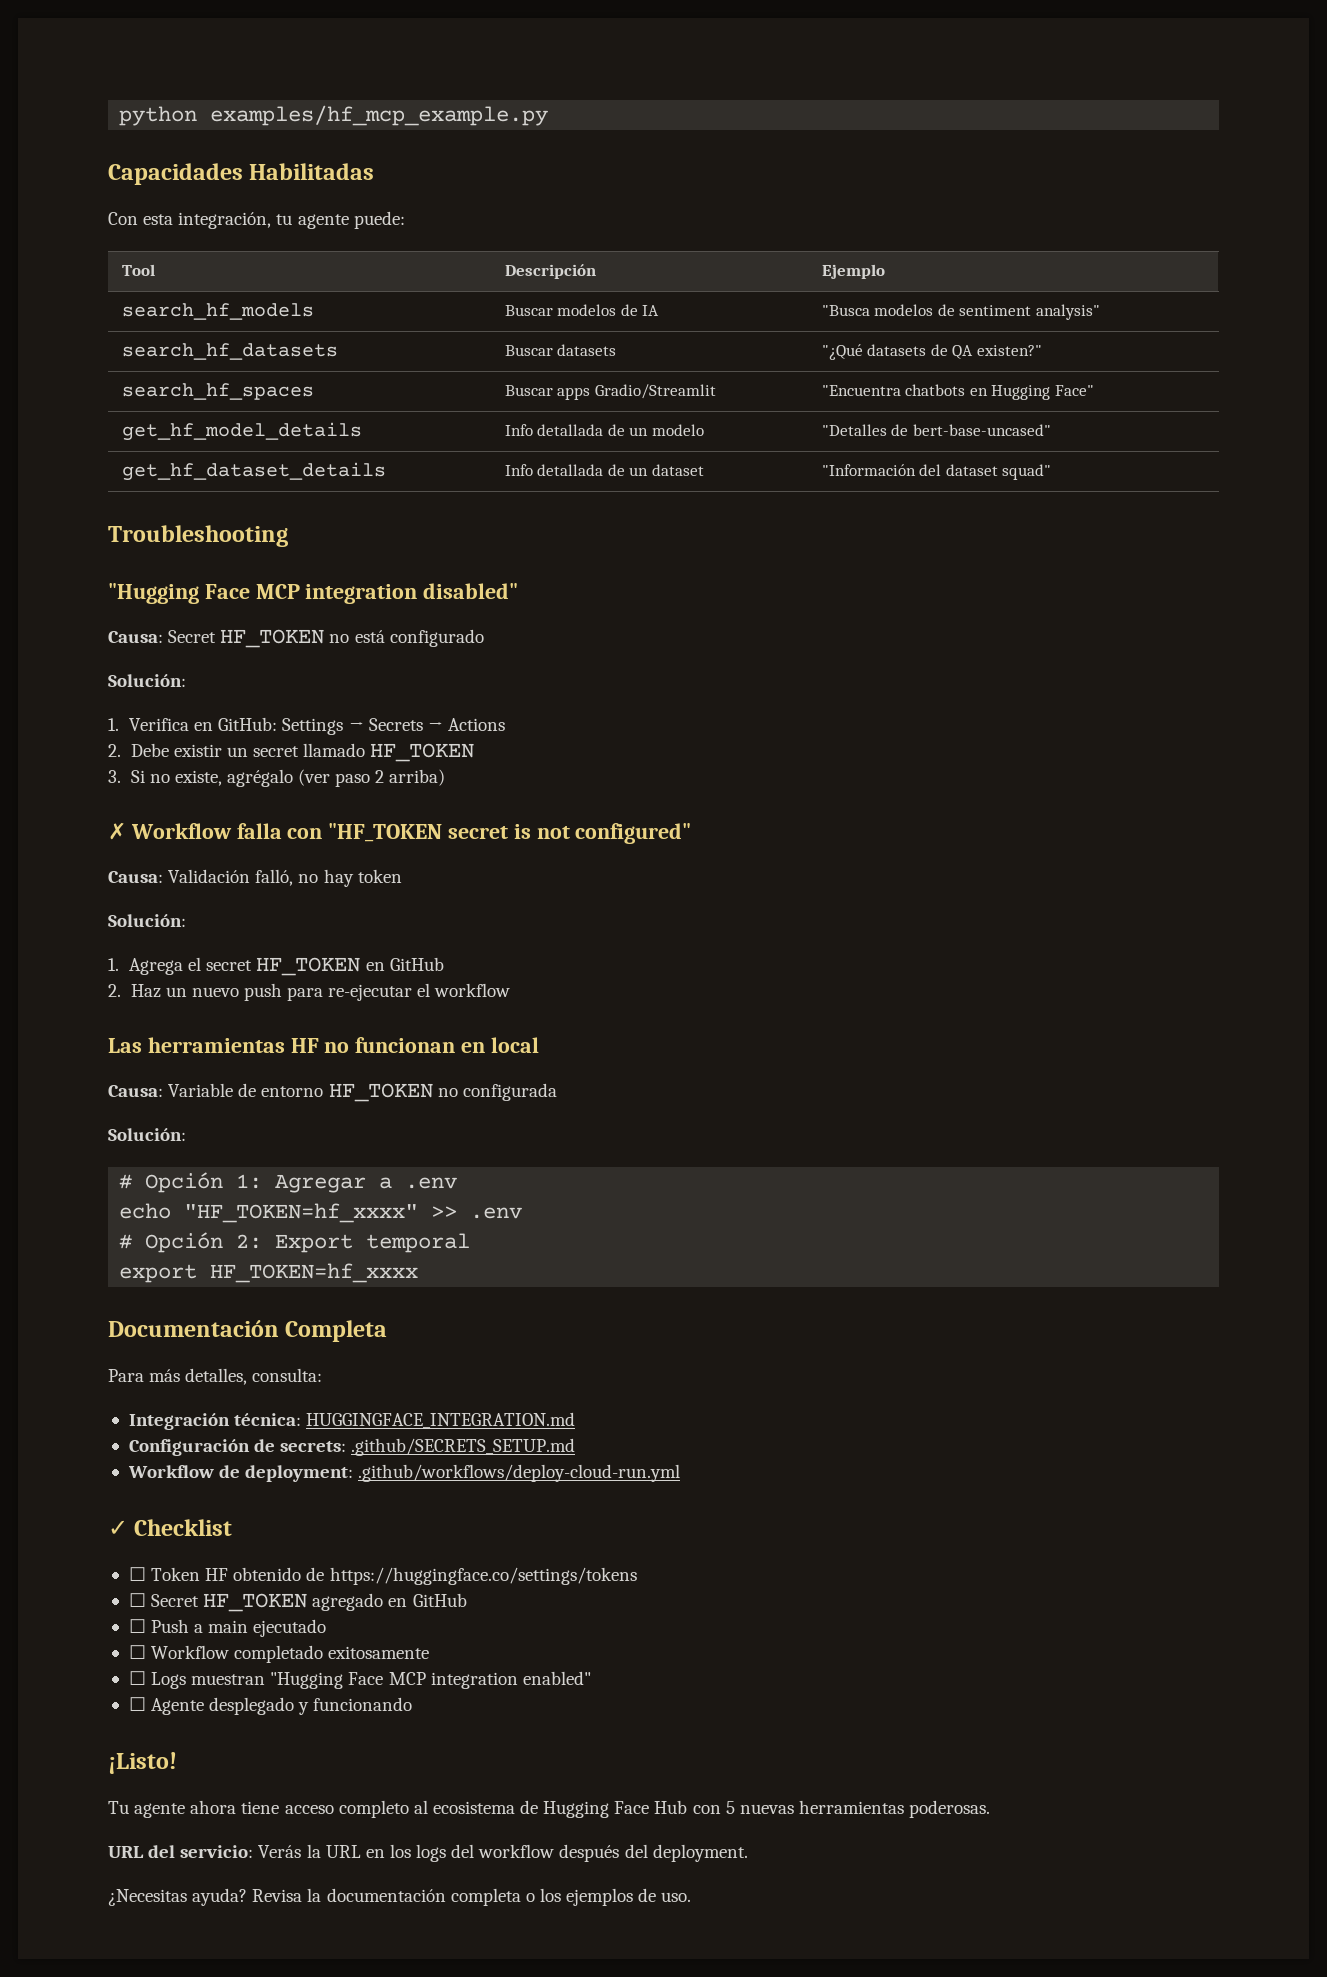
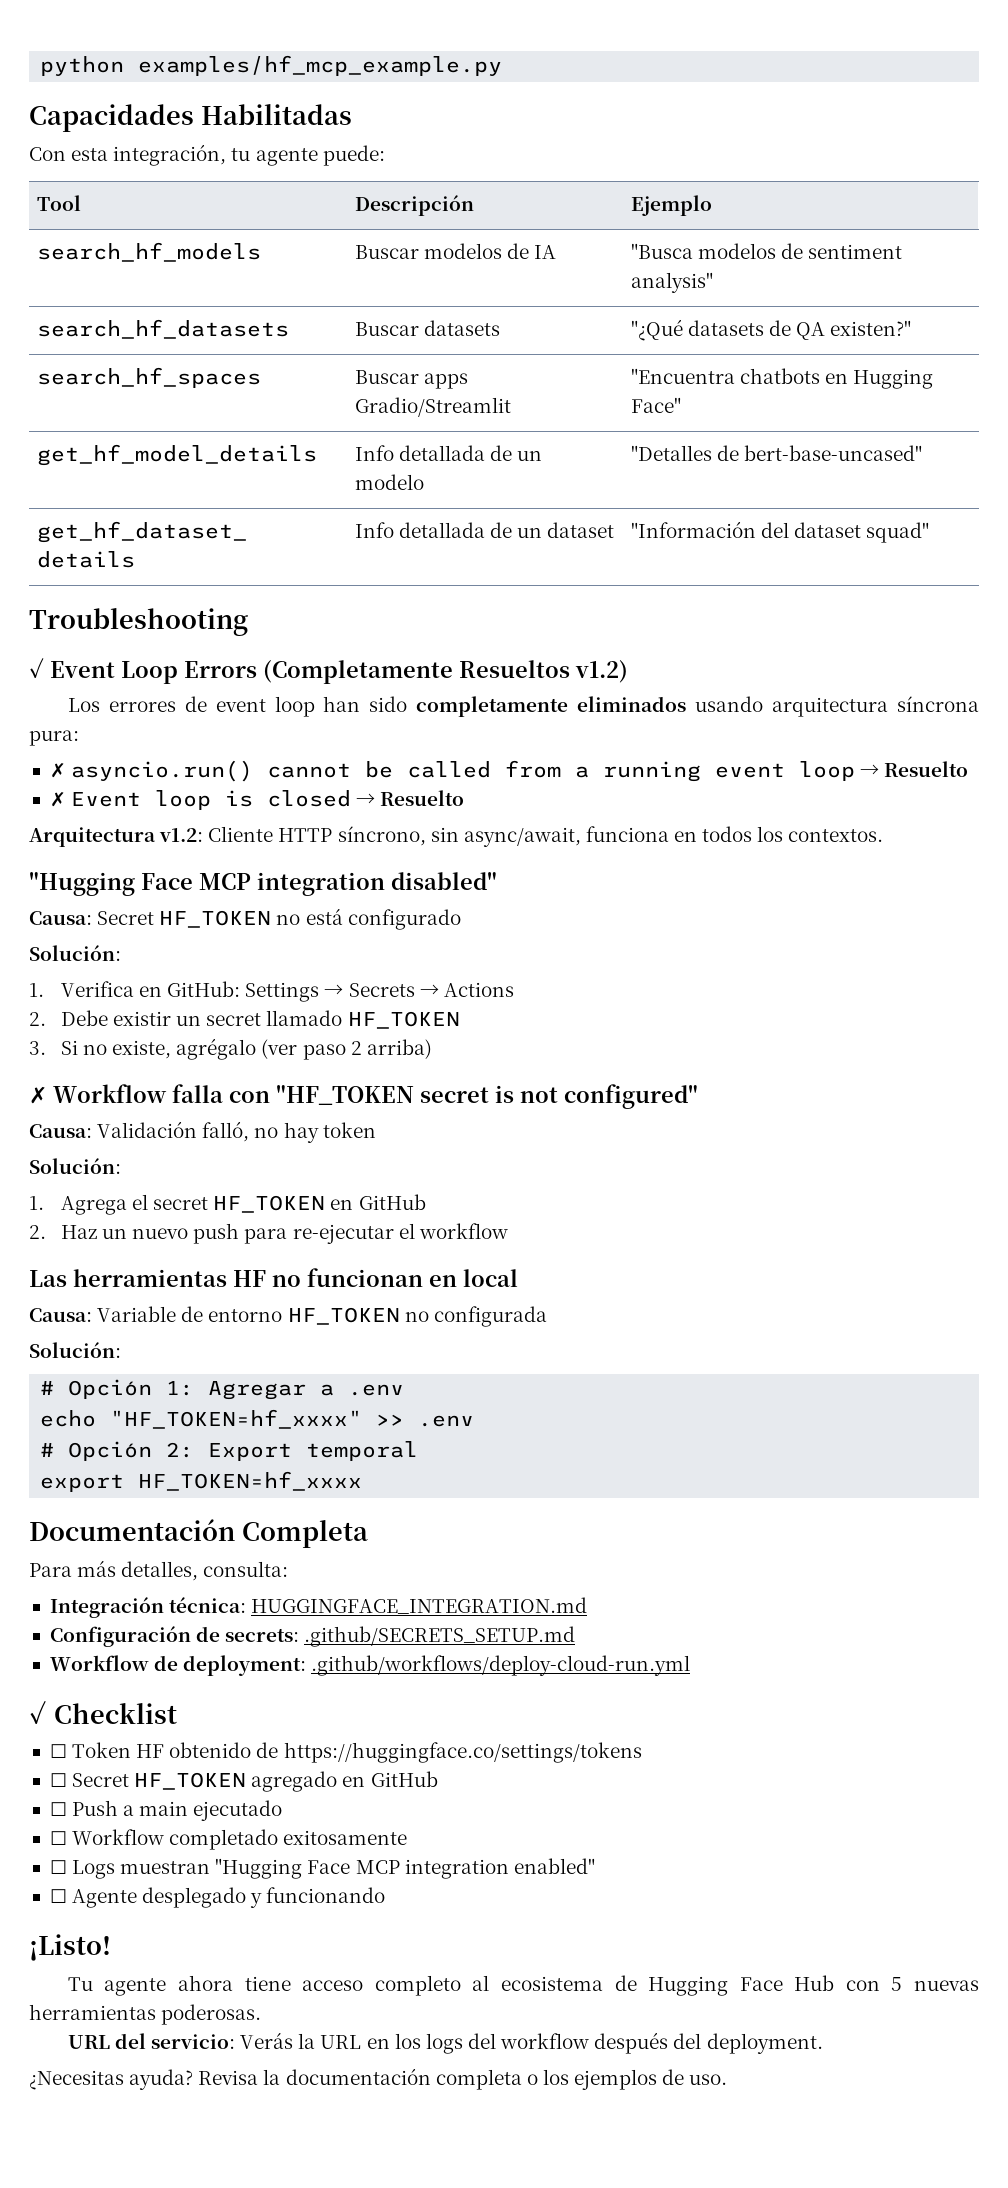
+ ✓ Event Loop Errors (Completamente Resueltos v1.2)
+ Los errores de event loop han sido completamente eliminados usando arquitectura síncrona pura:
+ ✗ asyncio.run() cannot be called from a running event loop → Resuelto
+ ✗ Event loop is closed → Resuelto
+ Arquitectura v1.2: Cliente HTTP síncrono, sin async/await, funciona en todos los contextos.

